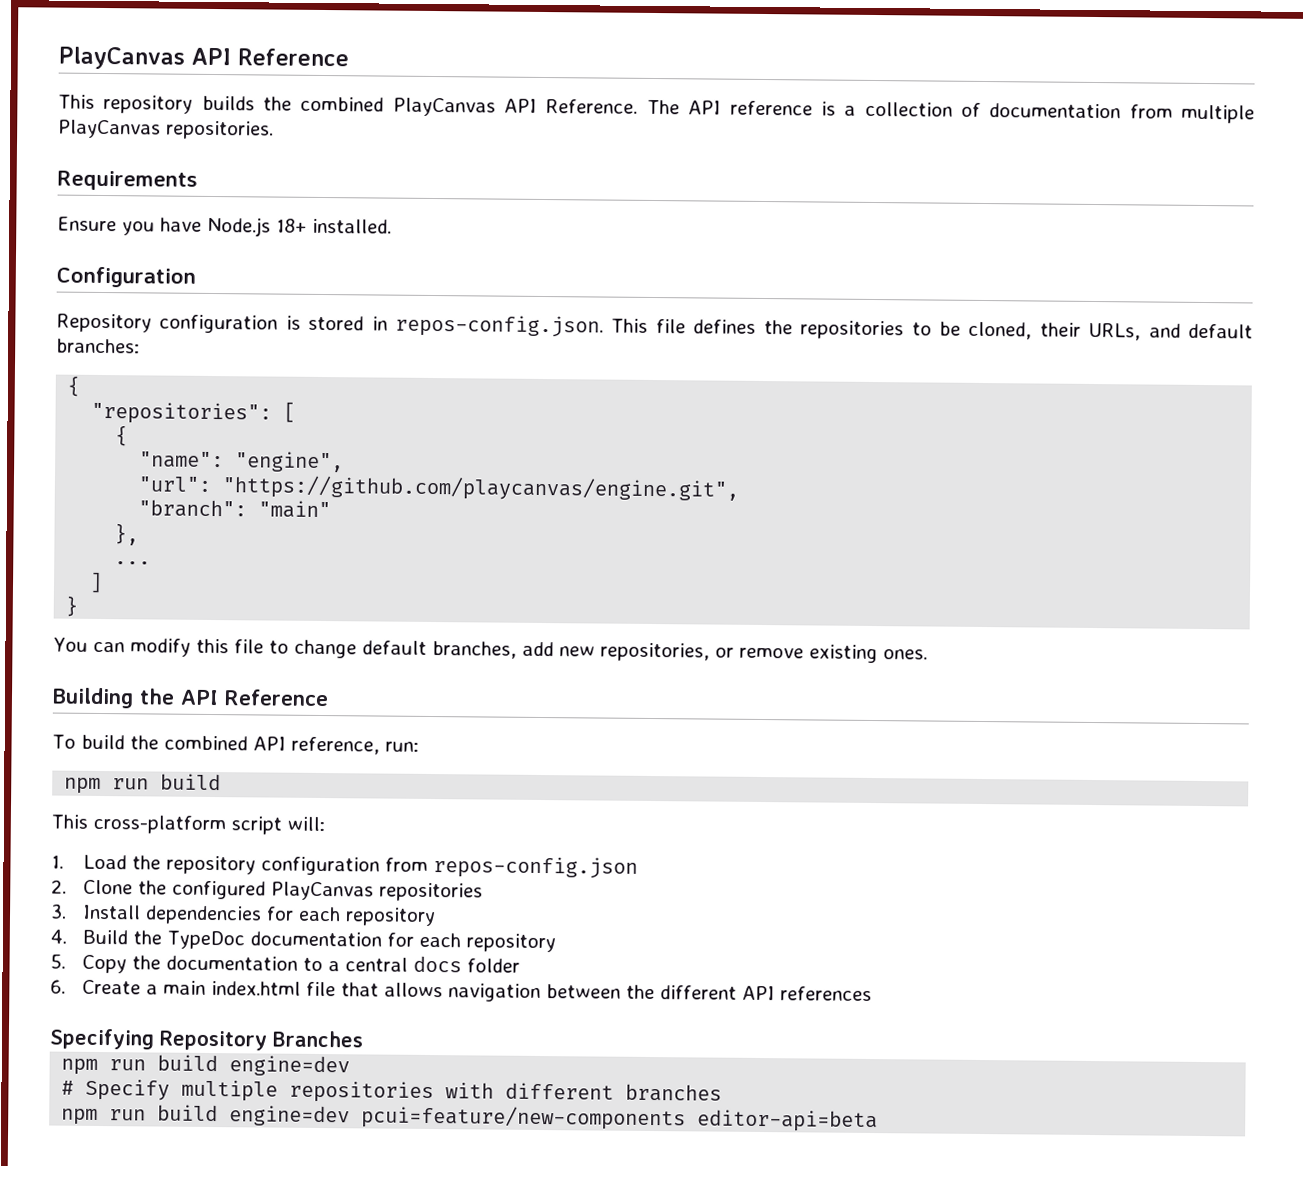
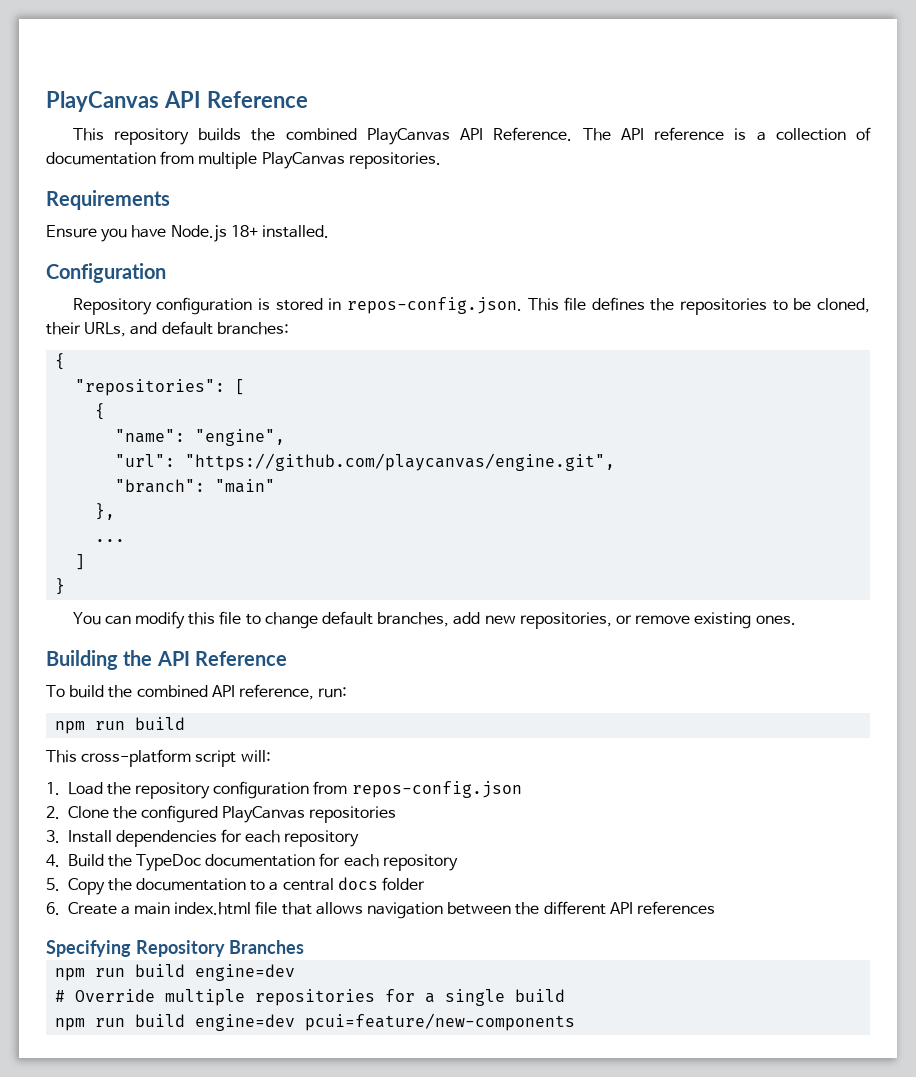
- # Specify multiple repositories with different branches
+ # Override multiple repositories for a single build
- npm run build engine=dev pcui=feature/new-components editor-api=beta
+ npm run build engine=dev pcui=feature/new-components

